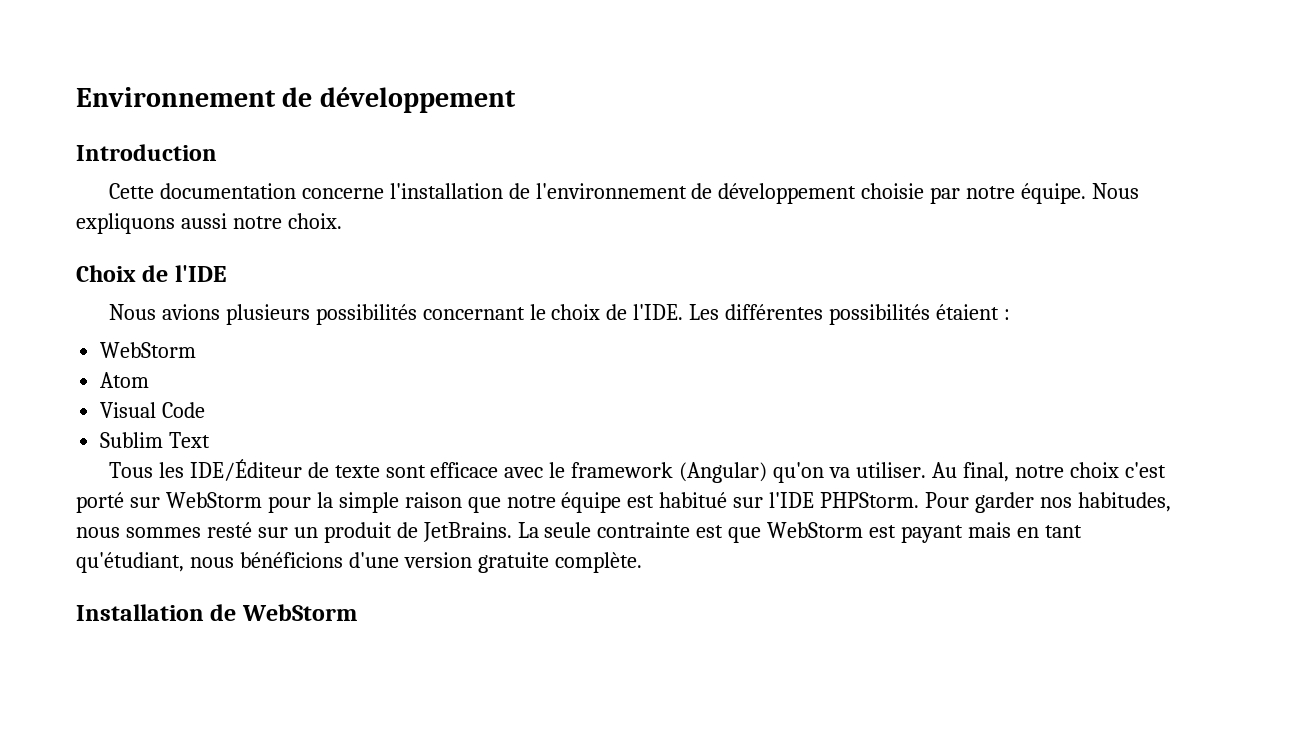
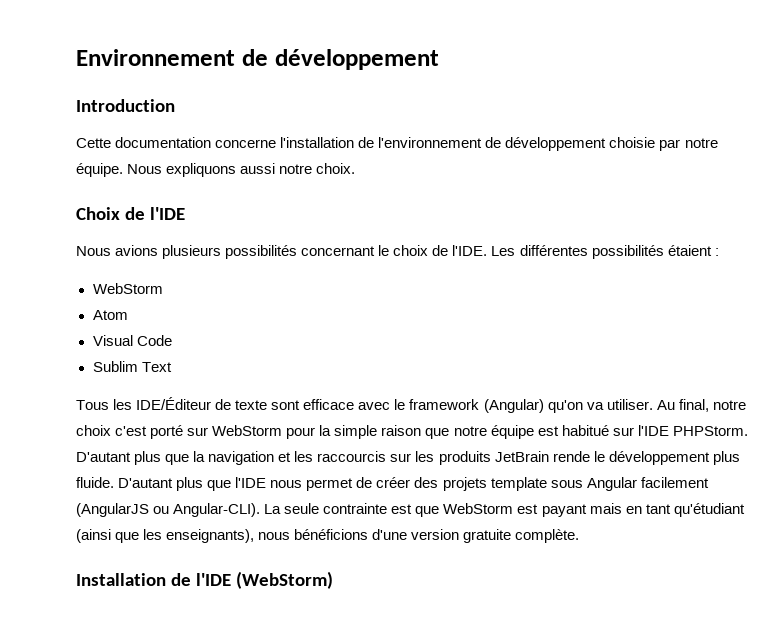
- Pour garder nos habitudes, nous sommes resté sur un produit de JetBrains.
+ D'autant plus que la navigation et les raccourcis sur les produits JetBrain rende le développement plus fluide. D'autant plus que l'IDE nous permet de créer des projets template sous Angular facilement (AngularJS ou Angular-CLI).
- La seule contrainte est que WebStorm est payant mais en tant qu'étudiant, nous bénéficions d'une version gratuite complète.
+ La seule contrainte est que WebStorm est payant mais en tant qu'étudiant (ainsi que les enseignants), nous bénéficions d'une version gratuite complète.
- Installation de WebStorm
+ Installation de l'IDE (WebStorm)

